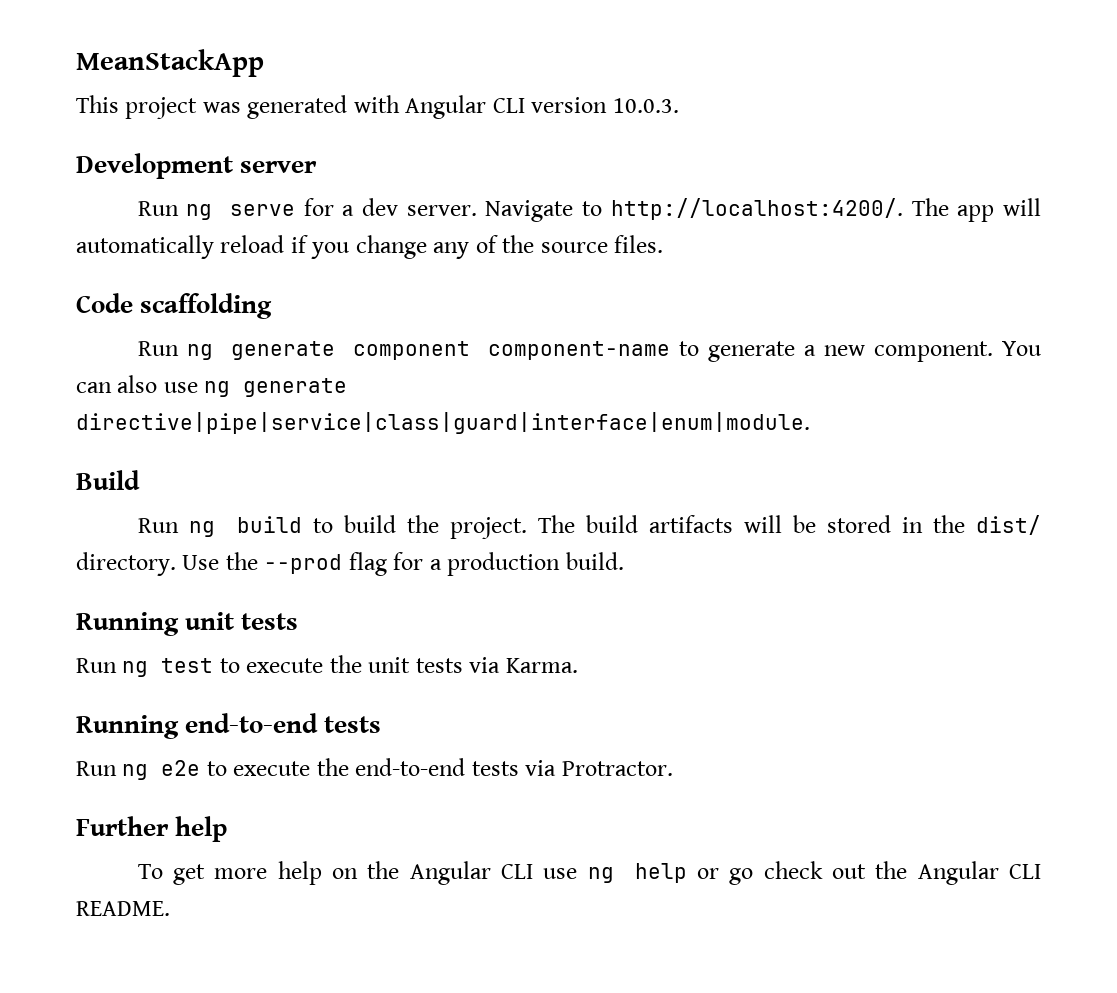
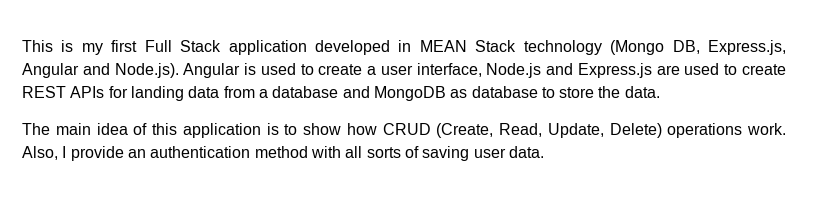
- MeanStackApp
- This project was generated with Angular CLI version 10.0.3.
- Development server
- Run ng serve for a dev server. Navigate to http://localhost:4200/. The app will automatically reload if you change any of the source files.
- Code scaffolding
- Run ng generate component component-name to generate a new component. You can also use ng generate directive|pipe|service|class|guard|interface|enum|module.
- Build
- Run ng build to build the project. The build artifacts will be stored in the dist/ directory. Use the --prod flag for a production build.
- Running unit tests
- Run ng test to execute the unit tests via Karma.
- Running end-to-end tests
- Run ng e2e to execute the end-to-end tests via Protractor.
- Further help
- To get more help on the Angular CLI use ng help or go check out the Angular CLI README.
+ This is my first Full Stack application developed in MEAN Stack technology (Mongo DB, Express.јs, Angular and Node.јs). Angular is used to create a user interface, Node.js and Express.js are used to create REST APIs for landing data from a database and MongoDB as database to store the data.
+ The main idea of this application is to show how CRUD (Create, Read, Update, Delete) operations work. Also, I provide an authentication method with all sorts of saving user data.

